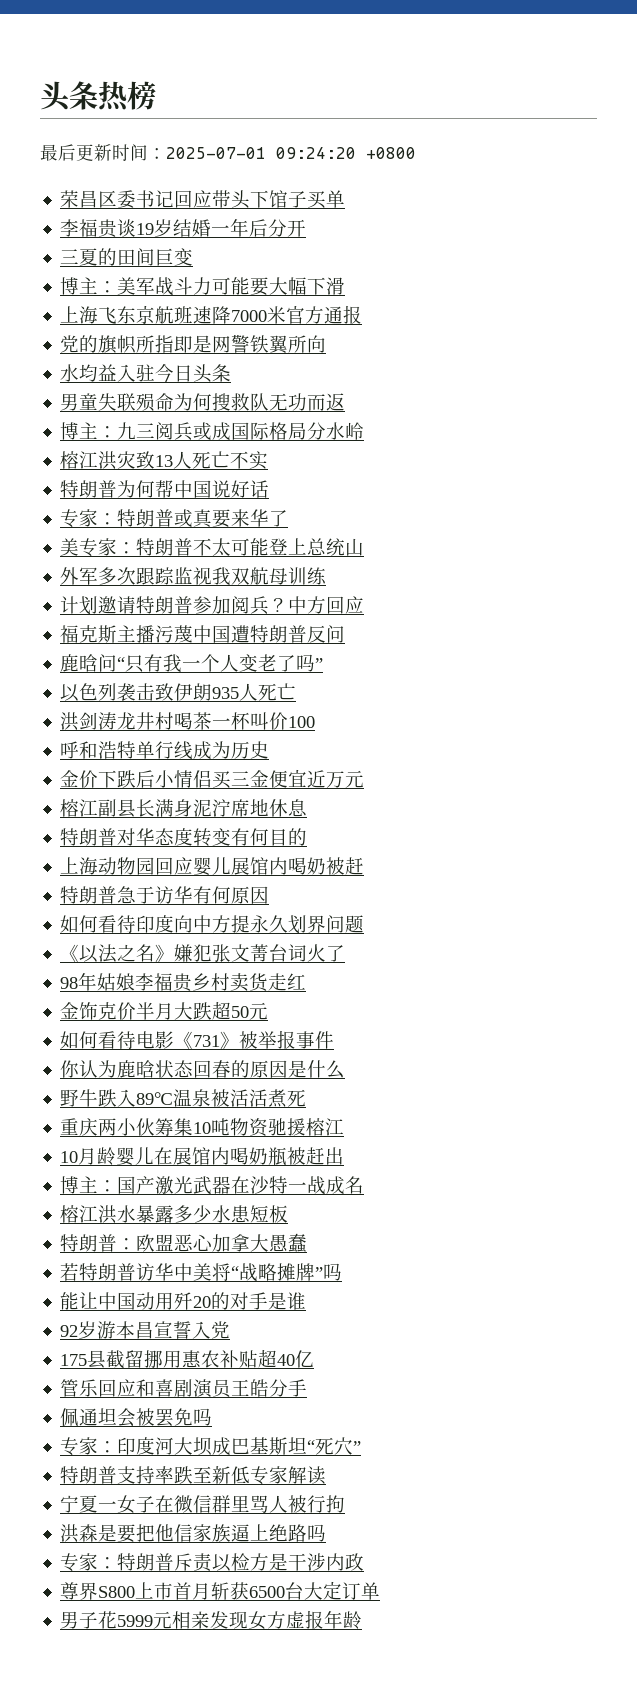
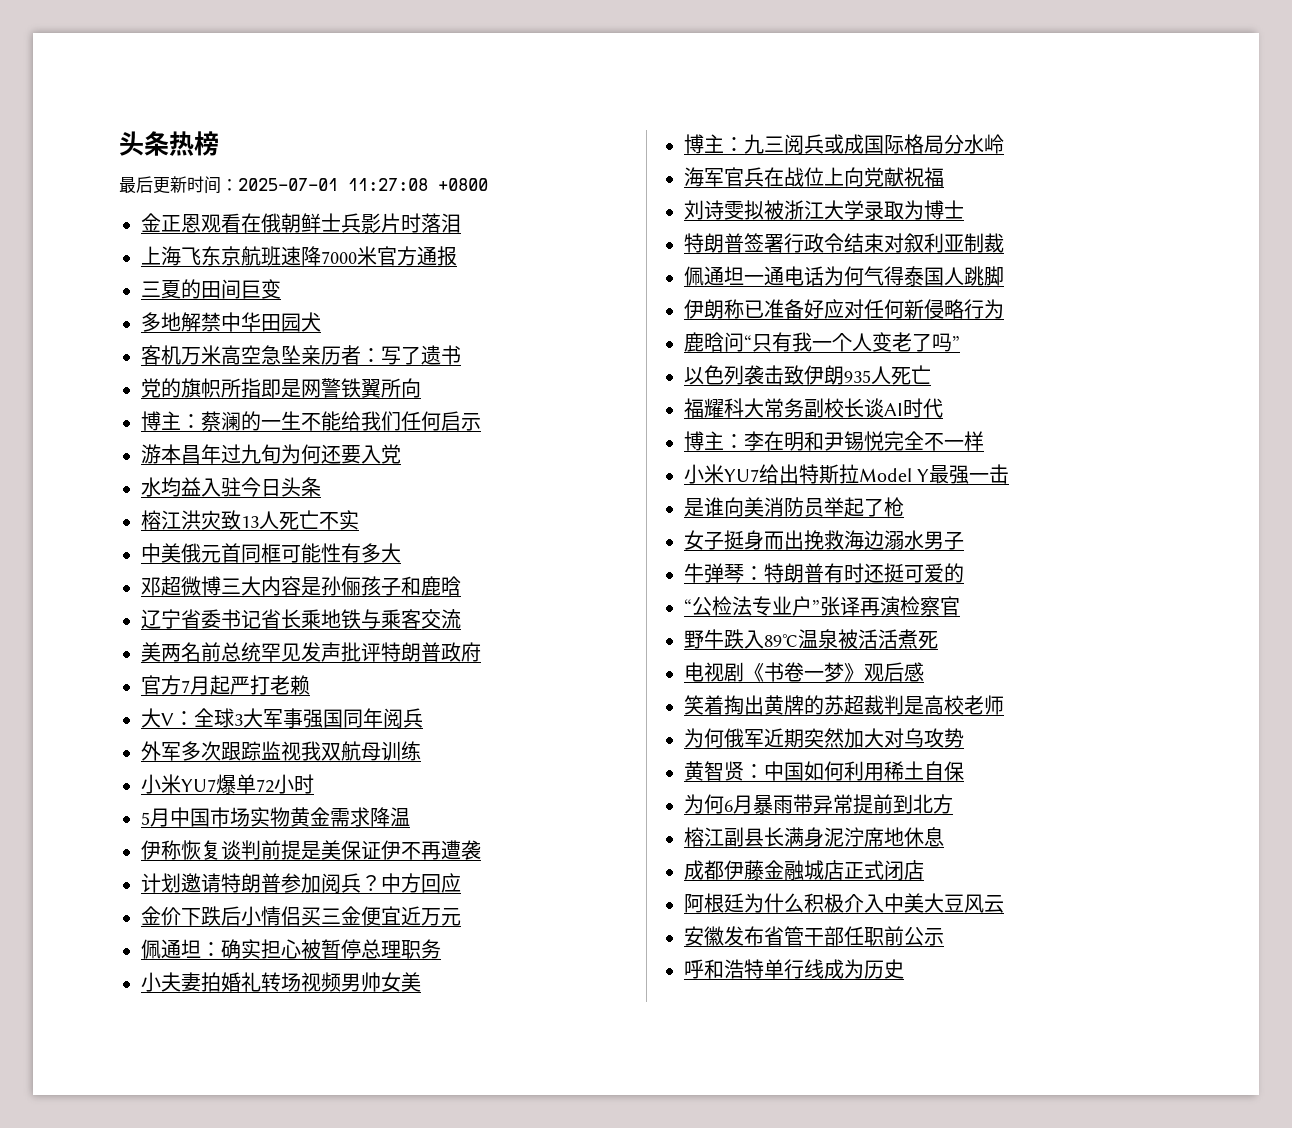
- 最后更新时间：2025-07-01 09:24:20 +0800
+ 最后更新时间：2025-07-01 11:27:08 +0800
- 荣昌区委书记回应带头下馆子买单
- 李福贵谈19岁结婚一年后分开
- 三夏的田间巨变
- 博主：美军战斗力可能要大幅下滑
+ 金正恩观看在俄朝鲜士兵影片时落泪
+ 三夏的田间巨变
+ 多地解禁中华田园犬
+ 客机万米高空急坠亲历者：写了遗书
+ 博主：蔡澜的一生不能给我们任何启示
+ 游本昌年过九旬为何还要入党
- 男童失联殒命为何搜救队无功而返
+ 榕江洪灾致13人死亡不实
+ 中美俄元首同框可能性有多大
+ 邓超微博三大内容是孙俪孩子和鹿晗
+ 辽宁省委书记省长乘地铁与乘客交流
+ 美两名前总统罕见发声批评特朗普政府
+ 官方7月起严打老赖
+ 大V：全球3大军事强国同年阅兵
+ 外军多次跟踪监视我双航母训练
+ 小米YU7爆单72小时
+ 5月中国市场实物黄金需求降温
+ 伊称恢复谈判前提是美保证伊不再遭袭
+ 计划邀请特朗普参加阅兵？中方回应
+ 金价下跌后小情侣买三金便宜近万元
+ 佩通坦：确实担心被暂停总理职务
+ 小夫妻拍婚礼转场视频男帅女美
- 榕江洪灾致13人死亡不实
- 特朗普为何帮中国说好话
- 专家：特朗普或真要来华了
- 美专家：特朗普不太可能登上总统山
- 外军多次跟踪监视我双航母训练
- 计划邀请特朗普参加阅兵？中方回应
- 福克斯主播污蔑中国遭特朗普反问
+ 海军官兵在战位上向党献祝福
+ 刘诗雯拟被浙江大学录取为博士
+ 特朗普签署行政令结束对叙利亚制裁
+ 佩通坦一通电话为何气得泰国人跳脚
+ 伊朗称已准备好应对任何新侵略行为
- 洪剑涛龙井村喝茶一杯叫价100
- 呼和浩特单行线成为历史
- 金价下跌后小情侣买三金便宜近万元
+ 福耀科大常务副校长谈AI时代
+ 博主：李在明和尹锡悦完全不一样
+ 小米YU7给出特斯拉Model Y最强一击
+ 是谁向美消防员举起了枪
+ 女子挺身而出挽救海边溺水男子
+ 牛弹琴：特朗普有时还挺可爱的
+ “公检法专业户”张译再演检察官
+ 野牛跌入89℃温泉被活活煮死
+ 电视剧《书卷一梦》观后感
+ 笑着掏出黄牌的苏超裁判是高校老师
+ 为何俄军近期突然加大对乌攻势
+ 黄智贤：中国如何利用稀土自保
+ 为何6月暴雨带异常提前到北方
- 特朗普对华态度转变有何目的
- 上海动物园回应婴儿展馆内喝奶被赶
- 特朗普急于访华有何原因
- 如何看待印度向中方提永久划界问题
- 《以法之名》嫌犯张文菁台词火了
- 98年姑娘李福贵乡村卖货走红
- 金饰克价半月大跌超50元
- 如何看待电影《731》被举报事件
- 你认为鹿晗状态回春的原因是什么
- 野牛跌入89℃温泉被活活煮死
- 重庆两小伙筹集10吨物资驰援榕江
- 10月龄婴儿在展馆内喝奶瓶被赶出
- 博主：国产激光武器在沙特一战成名
- 榕江洪水暴露多少水患短板
- 特朗普：欧盟恶心加拿大愚蠢
- 若特朗普访华中美将“战略摊牌”吗
- 能让中国动用歼20的对手是谁
- 92岁游本昌宣誓入党
- 175县截留挪用惠农补贴超40亿
- 管乐回应和喜剧演员王皓分手
- 佩通坦会被罢免吗
- 专家：印度河大坝成巴基斯坦“死穴”
- 特朗普支持率跌至新低专家解读
- 宁夏一女子在微信群里骂人被行拘
- 洪森是要把他信家族逼上绝路吗
- 专家：特朗普斥责以检方是干涉内政
- 尊界S800上市首月斩获6500台大定订单
- 男子花5999元相亲发现女方虚报年龄
+ 成都伊藤金融城店正式闭店
+ 阿根廷为什么积极介入中美大豆风云
+ 安徽发布省管干部任职前公示
+ 呼和浩特单行线成为历史

